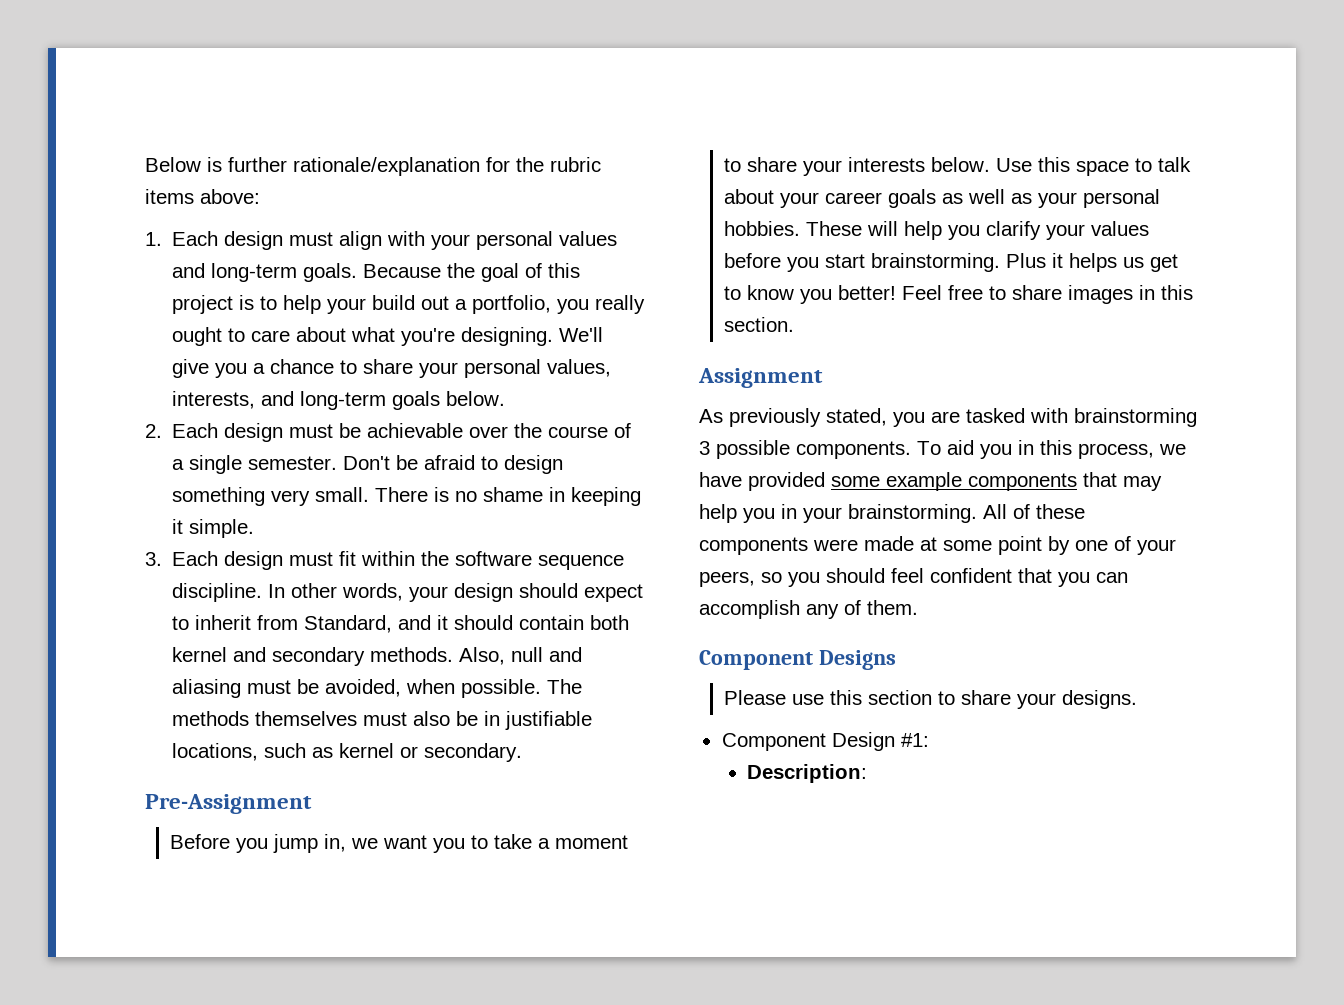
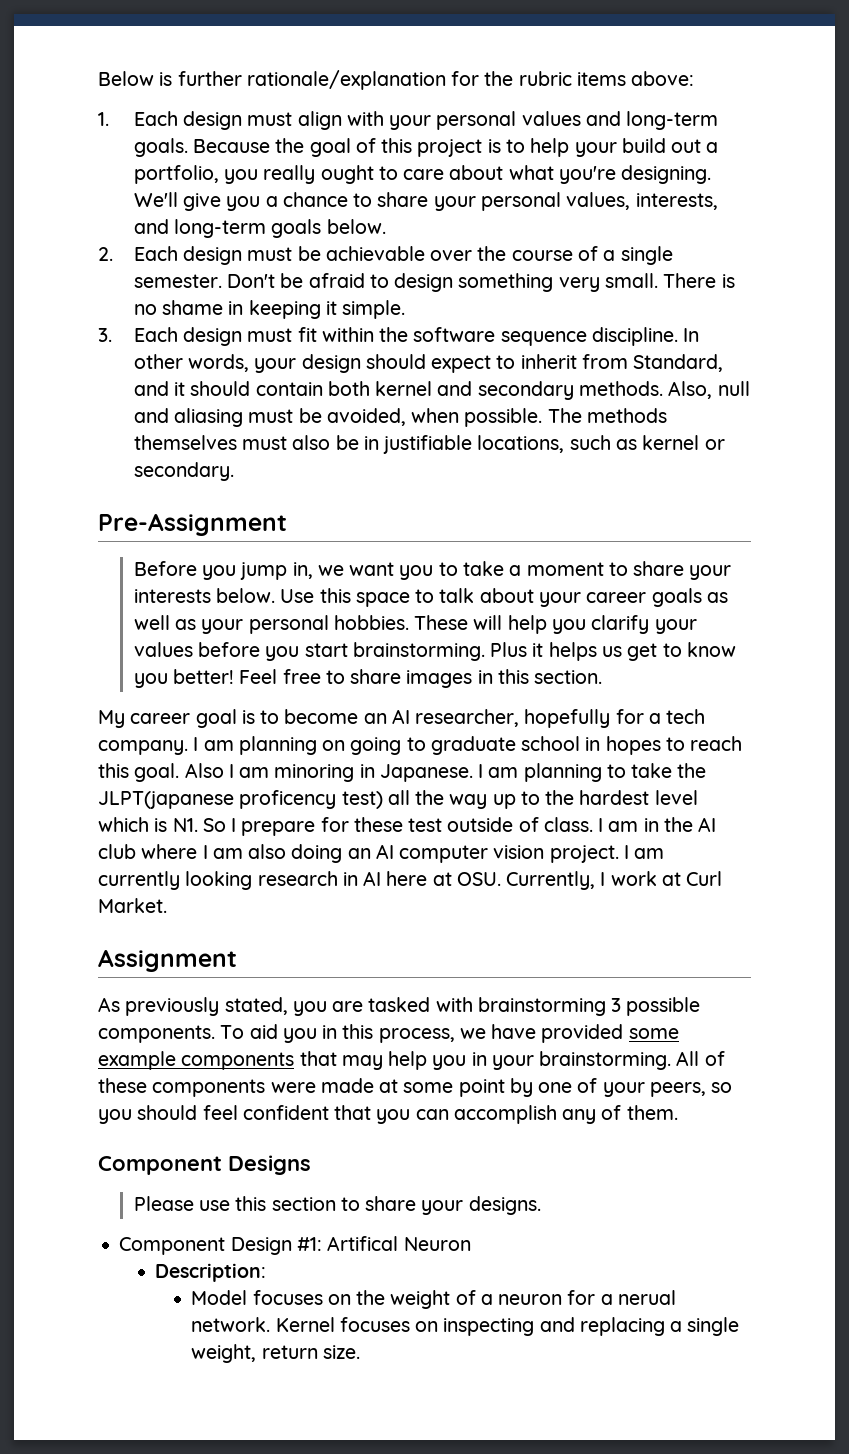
+ My career goal is to become an AI researcher, hopefully for a tech company. I am planning on going to graduate school in hopes to reach this goal. Also I am minoring in Japanese. I am planning to take the JLPT(japanese proficency test) all the way up to the hardest level which is N1. So I prepare for these test outside of class. I am in the AI club where I am also doing an AI computer vision project. I am currently looking research in AI here at OSU. Currently, I work at Curl Market.
- Component Design #1:
+ Component Design #1: Artifical Neuron
+ Model focuses on the weight of a neuron for a nerual network. Kernel focuses on inspecting and replacing a single weight, return size.

